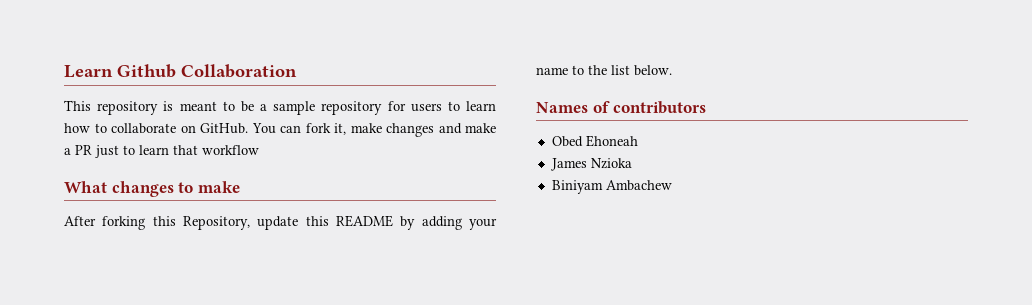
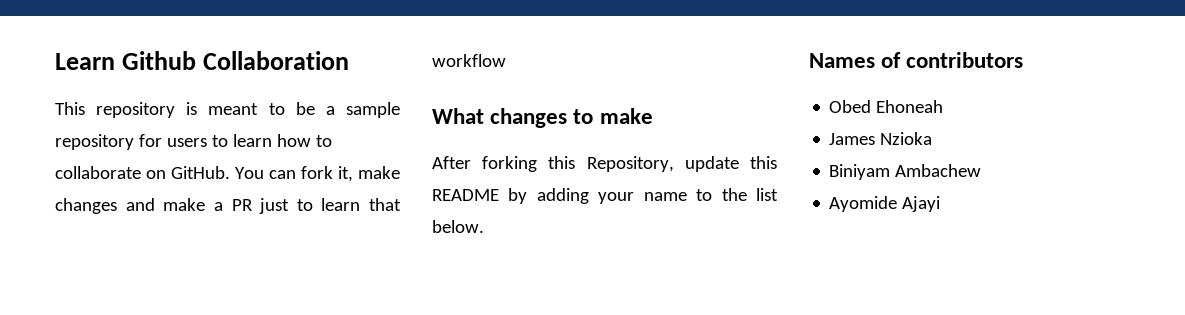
+ Ayomide Ajayi

